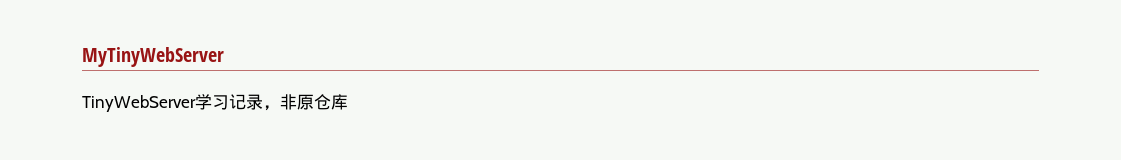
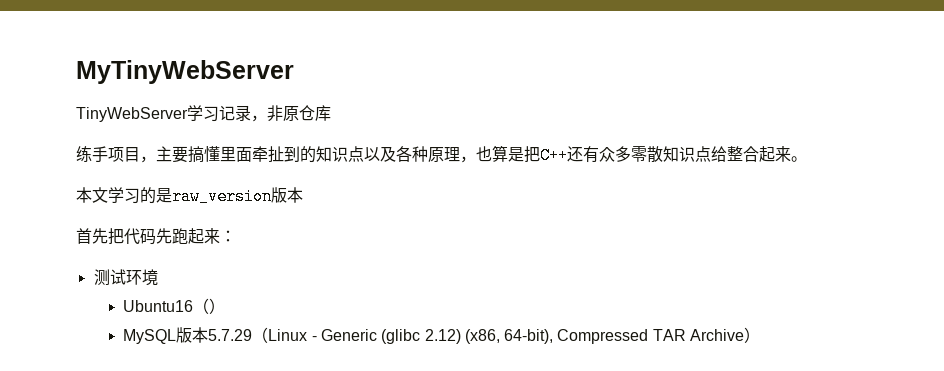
+ 练手项目，主要搞懂里面牵扯到的知识点以及各种原理，也算是把C++还有众多零散知识点给整合起来。
+ 本文学习的是raw_version版本
+ 首先把代码先跑起来：
+ 测试环境
+ Ubuntu16（）
+ MySQL版本5.7.29（Linux - Generic (glibc 2.12) (x86, 64-bit), Compressed TAR Archive）

